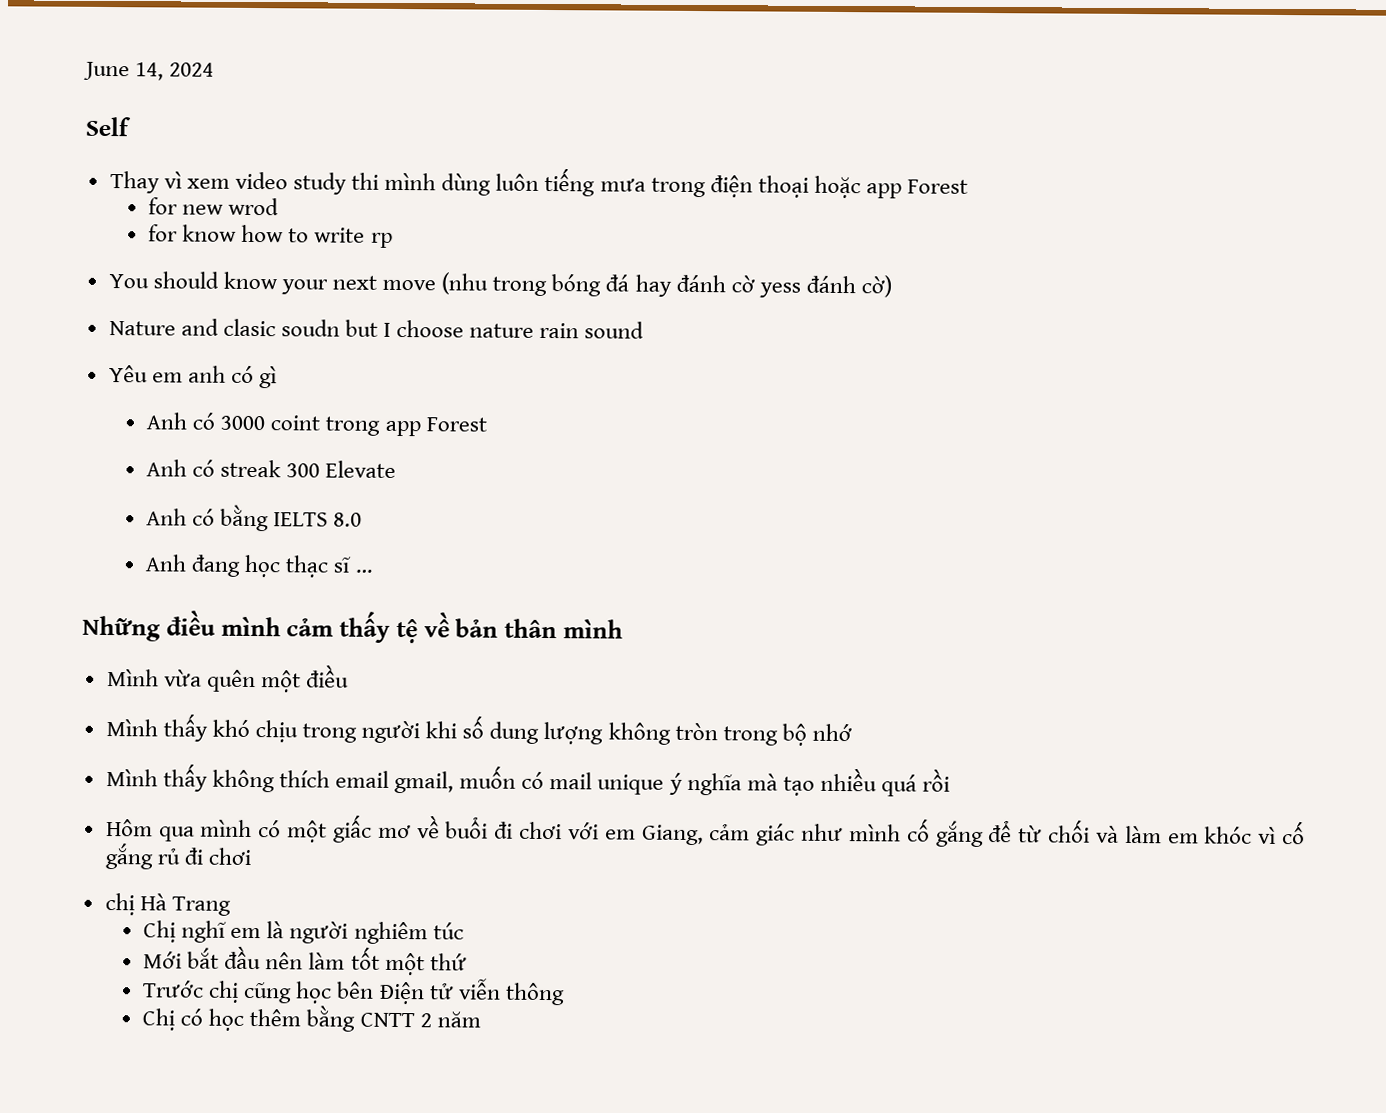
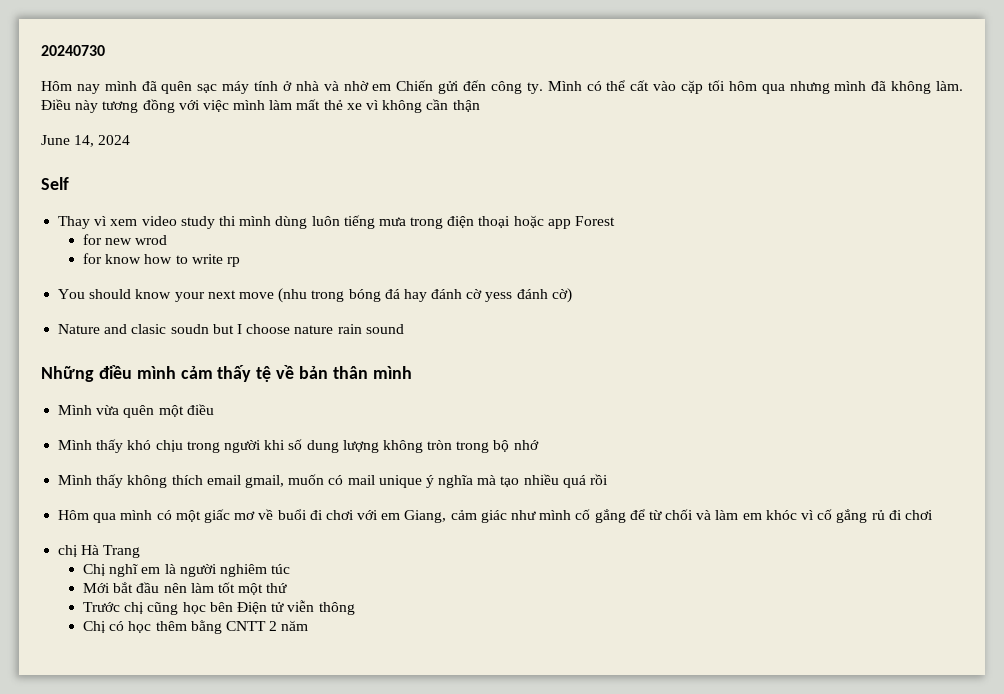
+ 20240730
+ Hôm nay mình đã quên sạc máy tính ở nhà và nhờ em Chiến gửi đến công ty. Mình có thể cất vào cặp tối hôm qua nhưng mình đã không làm. Điều này tương đồng với việc mình làm mất thẻ xe vì không cần thận
- Yêu em anh có gì
- Anh có 3000 coint trong app Forest
- Anh có streak 300 Elevate
- Anh có bằng IELTS 8.0
- Anh đang học thạc sĩ …

